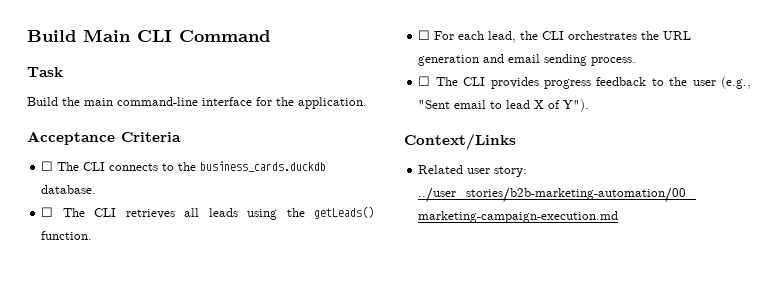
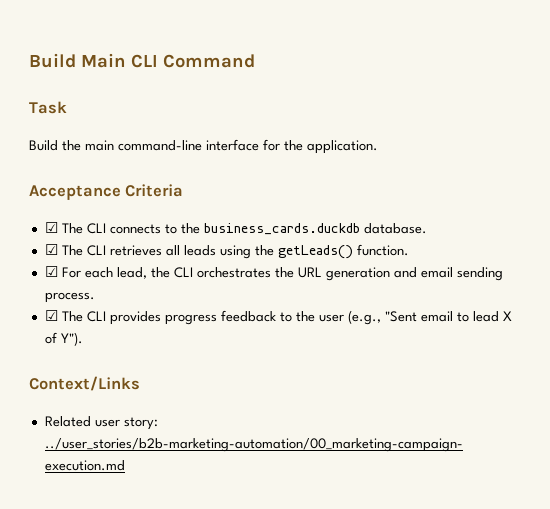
- ☐ The CLI connects to the business_cards.duckdb database.
+ ☑ The CLI connects to the business_cards.duckdb database.
- ☐ The CLI retrieves all leads using the getLeads() function.
+ ☑ The CLI retrieves all leads using the getLeads() function.
- ☐ For each lead, the CLI orchestrates the URL generation and email sending process.
+ ☑ For each lead, the CLI orchestrates the URL generation and email sending process.
- ☐ The CLI provides progress feedback to the user (e.g., "Sent email to lead X of Y").
+ ☑ The CLI provides progress feedback to the user (e.g., "Sent email to lead X of Y").

